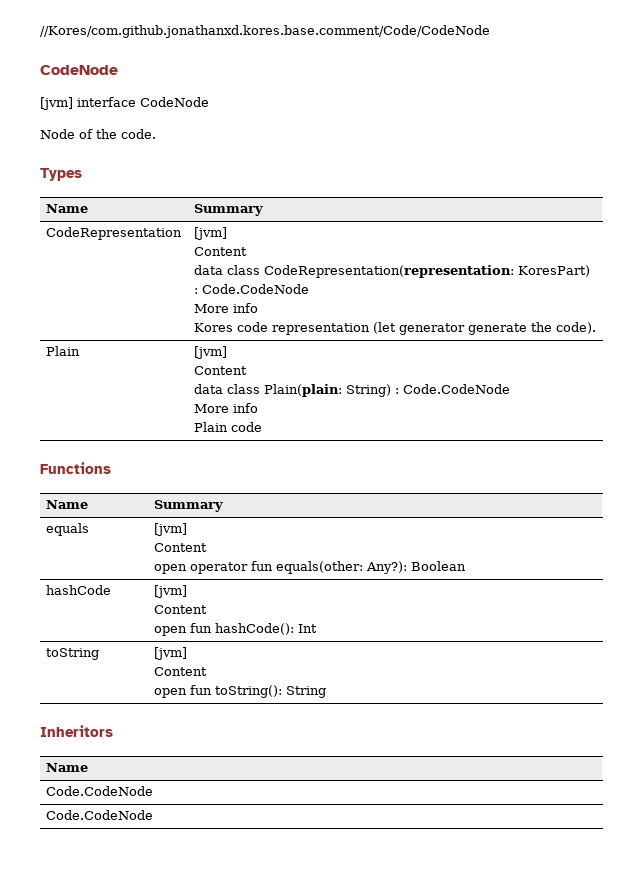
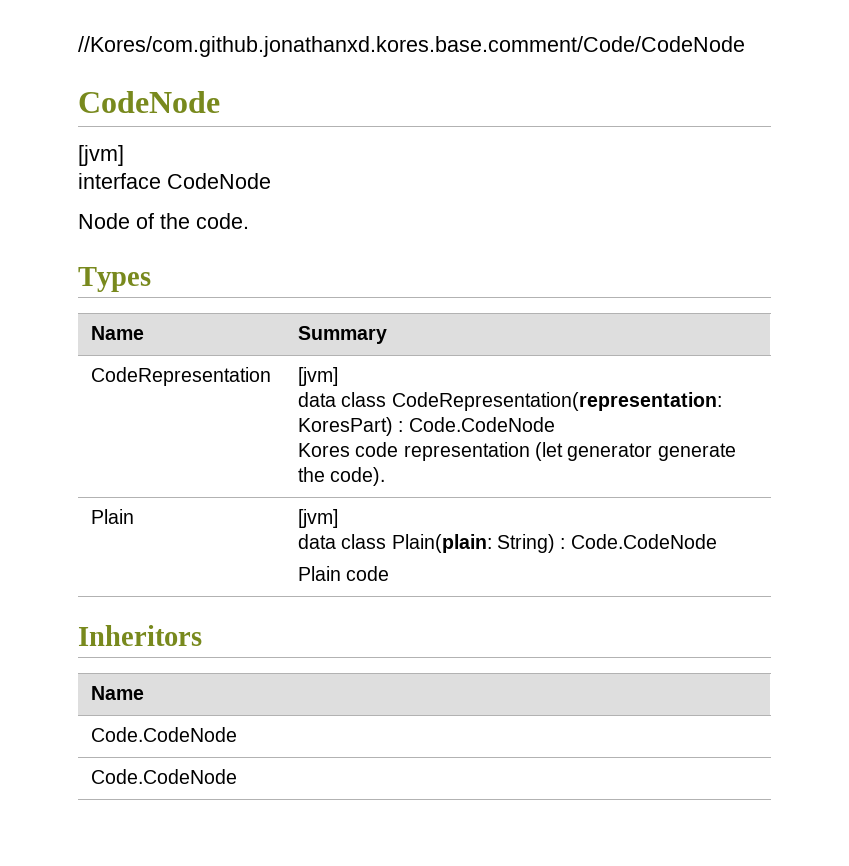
  //Kores/com.github.jonathanxd.kores.base.comment/Code/CodeNode
  CodeNode
- [jvm] interface CodeNode
+ [jvm]
+ interface CodeNode
  CodeRepresentation | [jvm]
- Content
  data class CodeRepresentation(representation: KoresPart) : Code.CodeNode
- More info
  Plain | [jvm]
- Content
  data class Plain(plain: String) : Code.CodeNode
- More info
- Functions
- Name | Summary
- equals | [jvm]
- Content
- open operator fun equals(other: Any?): Boolean
- hashCode | [jvm]
- Content
- open fun hashCode(): Int
- toString | [jvm]
- Content
- open fun toString(): String

